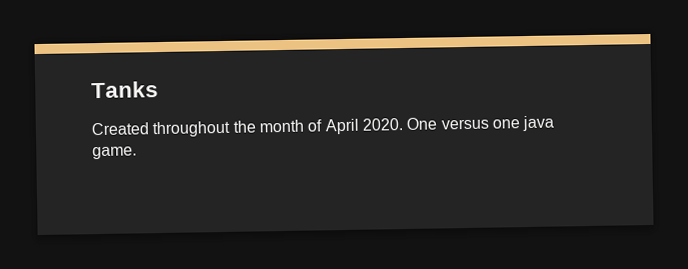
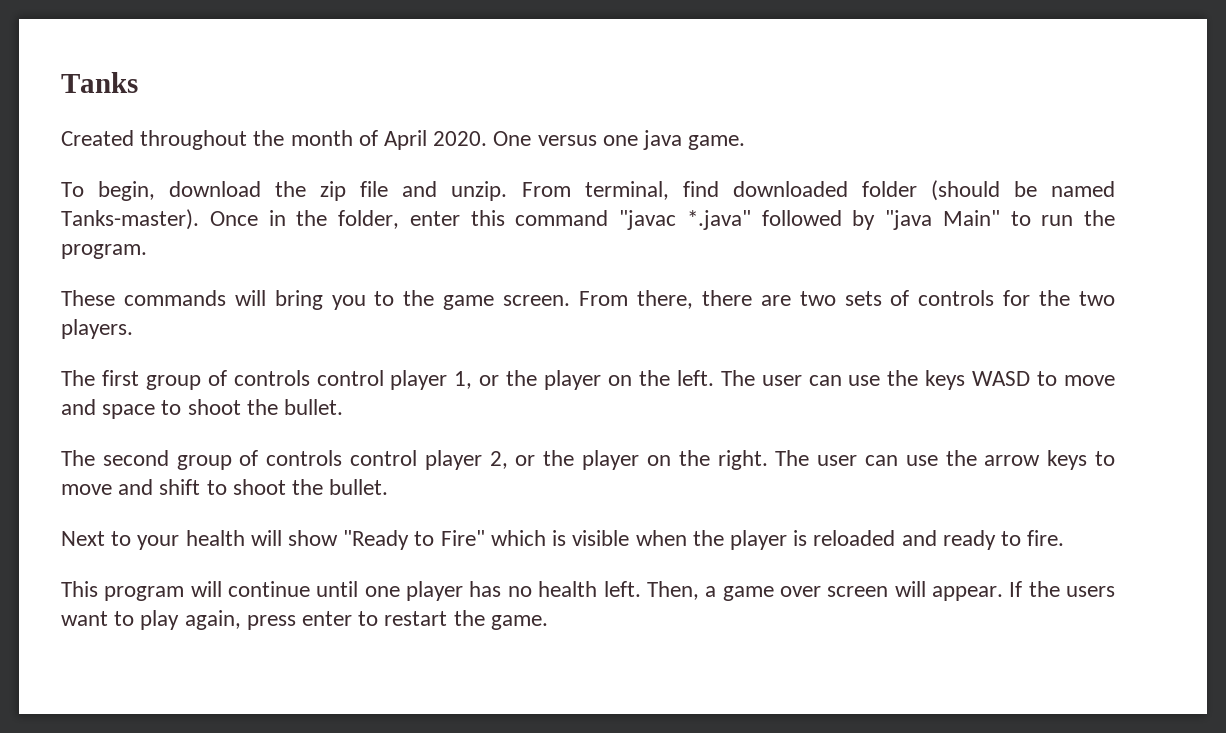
+ To begin, download the zip file and unzip. From terminal, find downloaded folder (should be named Tanks-master). Once in the folder, enter this command "javac *.java" followed by "java Main" to run the program.
+ These commands will bring you to the game screen. From there, there are two sets of controls for the two players.
+ The first group of controls control player 1, or the player on the left. The user can use the keys WASD to move and space to shoot the bullet.
+ The second group of controls control player 2, or the player on the right. The user can use the arrow keys to move and shift to shoot the bullet.
+ Next to your health will show "Ready to Fire" which is visible when the player is reloaded and ready to fire.
+ This program will continue until one player has no health left. Then, a game over screen will appear. If the users want to play again, press enter to restart the game.

